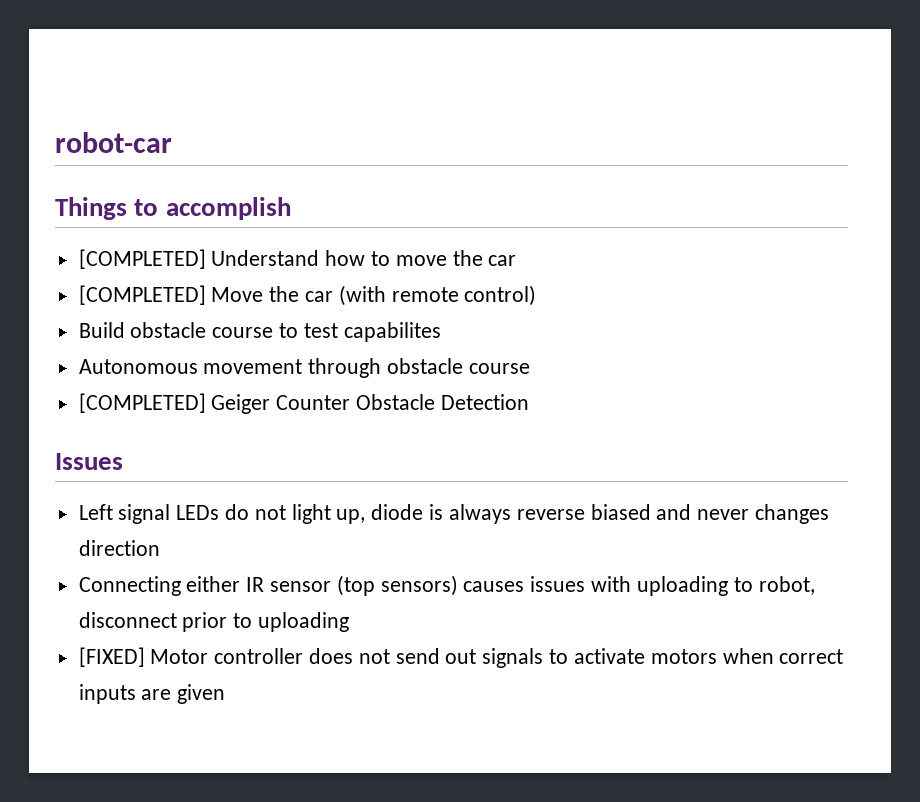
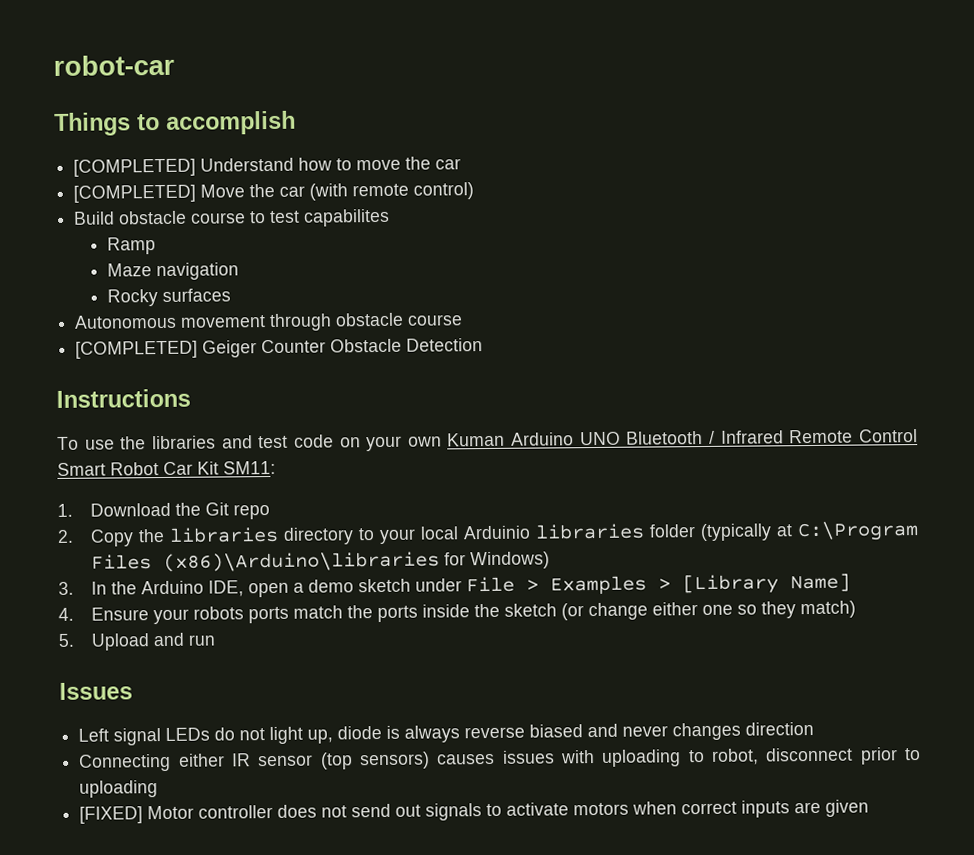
+ Ramp
+ Maze navigation
+ Rocky surfaces
+ Instructions
+ To use the libraries and test code on your own Kuman Arduino UNO Bluetooth / Infrared Remote Control Smart Robot Car Kit SM11:
+ 1. Download the Git repo
+ 2. Copy the libraries directory to your local Arduinio libraries folder (typically at C:\Program Files (x86)\Arduino\libraries for Windows)
+ 3. In the Arduino IDE, open a demo sketch under File > Examples > [Library Name]
+ 4. Ensure your robots ports match the ports inside the sketch (or change either one so they match)
+ 5. Upload and run

